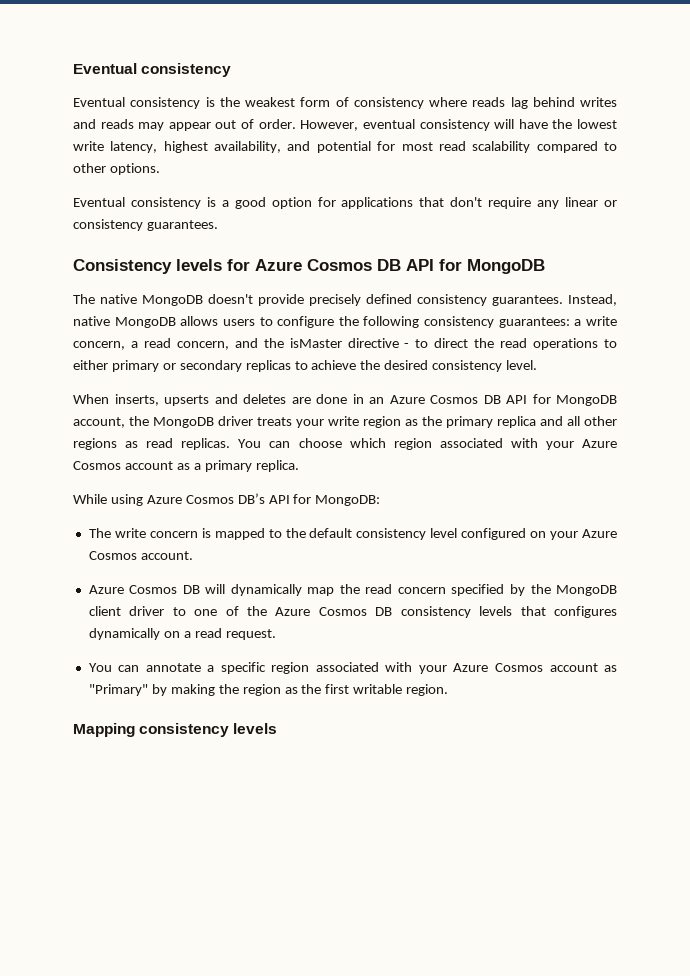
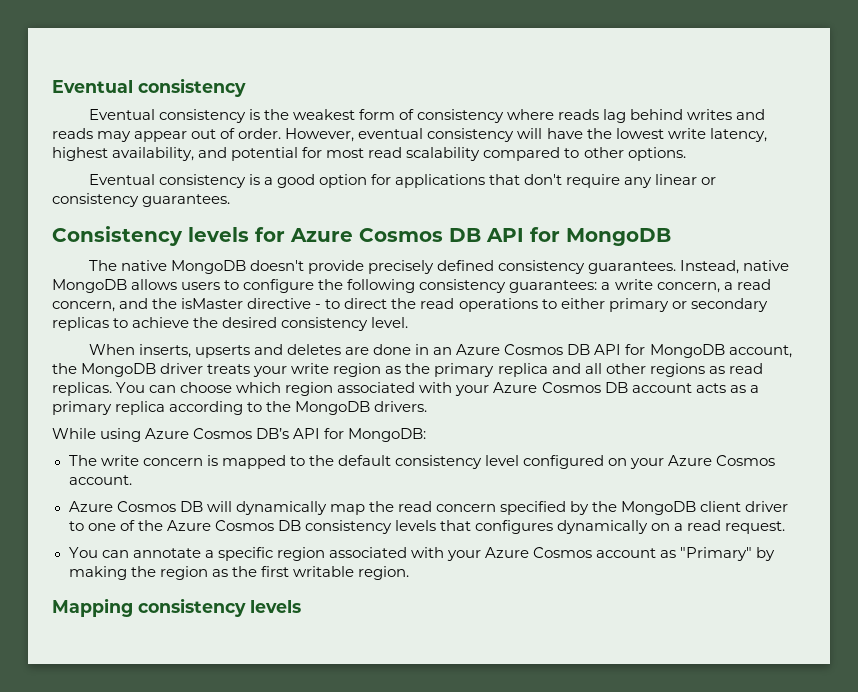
- You can choose which region associated with your Azure Cosmos account as a primary replica.
+ You can choose which region associated with your Azure Cosmos DB account acts as a primary replica according to the MongoDB drivers.

